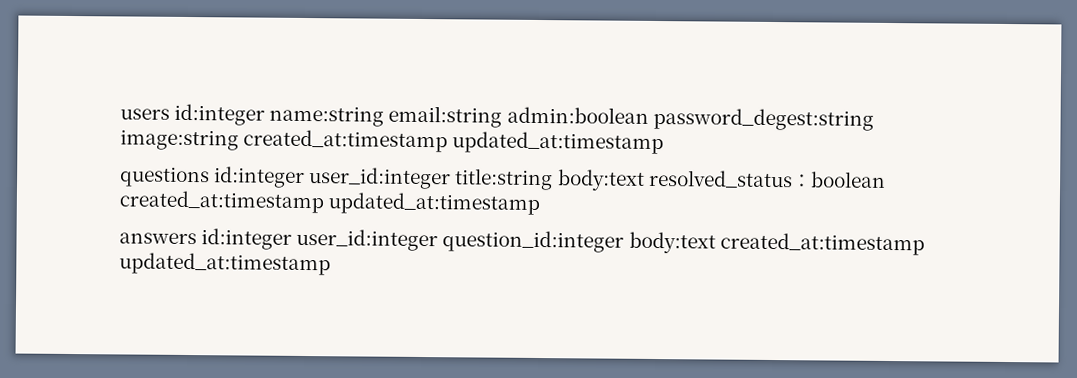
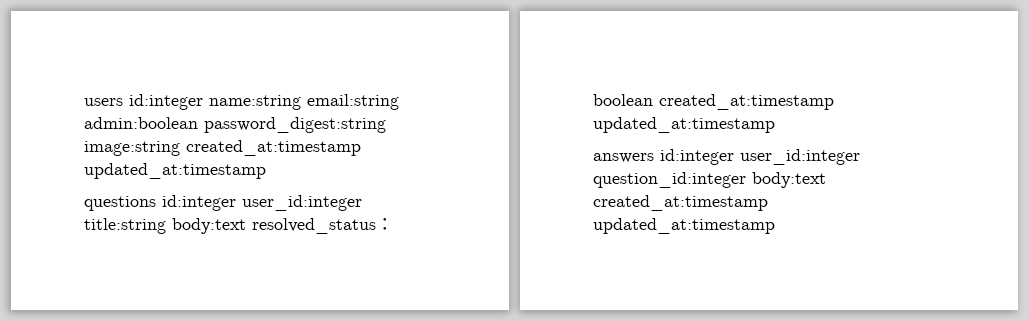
- users id:integer name:string email:string admin:boolean password_degest:string image:string created_at:timestamp updated_at:timestamp
+ users id:integer name:string email:string admin:boolean password_digest:string image:string created_at:timestamp updated_at:timestamp

